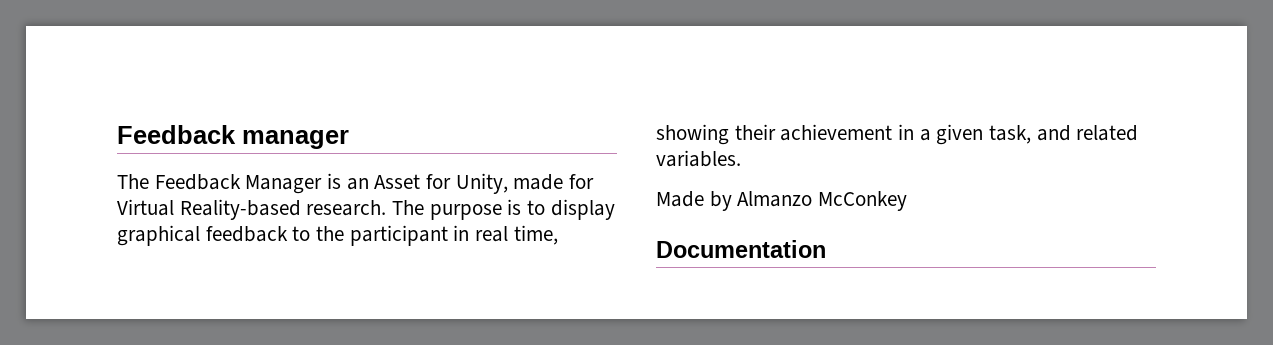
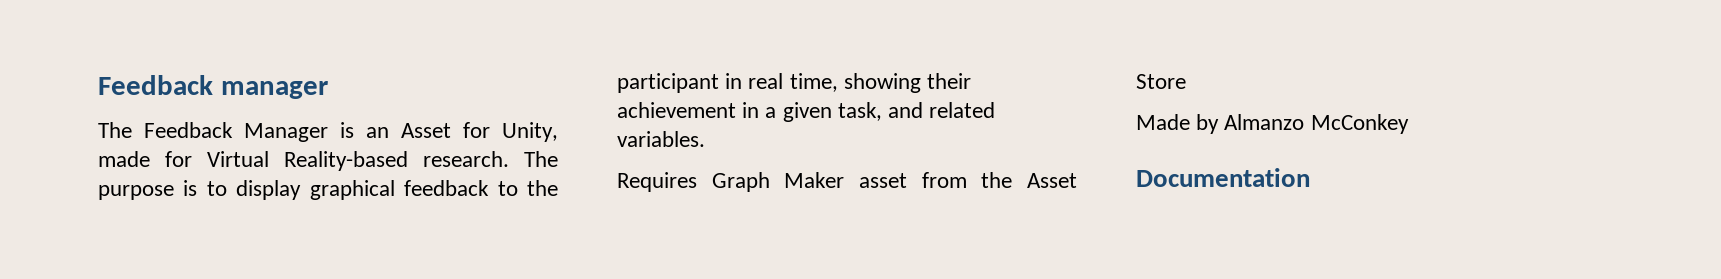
+ Requires Graph Maker asset from the Asset Store

